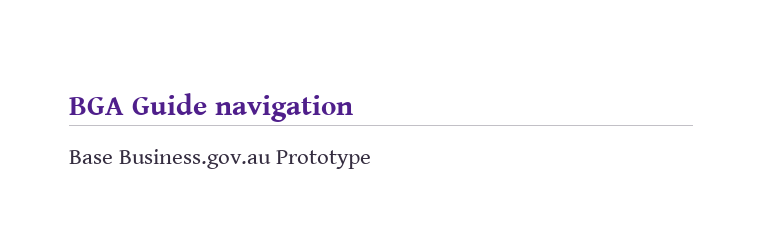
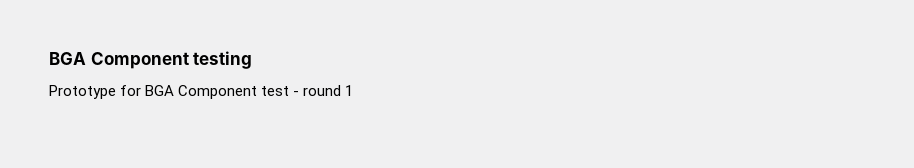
- BGA Guide navigation
- Base Business.gov.au Prototype
+ BGA Component testing
+ Prototype for BGA Component test - round 1

